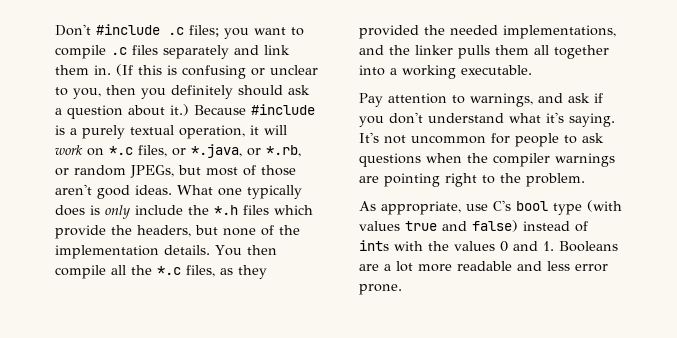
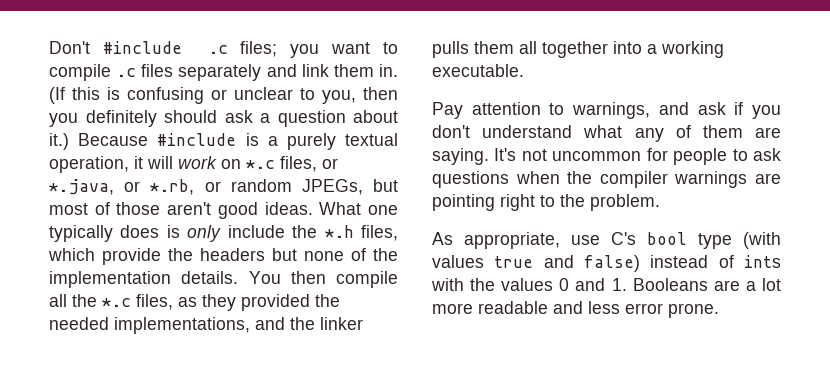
- What one typically does is only include the *.h files which provide the headers, but none of the implementation details.
+ What one typically does is only include the *.h files, which provide the headers but none of the implementation details.
- Pay attention to warnings, and ask if you don't understand what it's saying.
+ Pay attention to warnings, and ask if you don't understand what any of them are saying.

